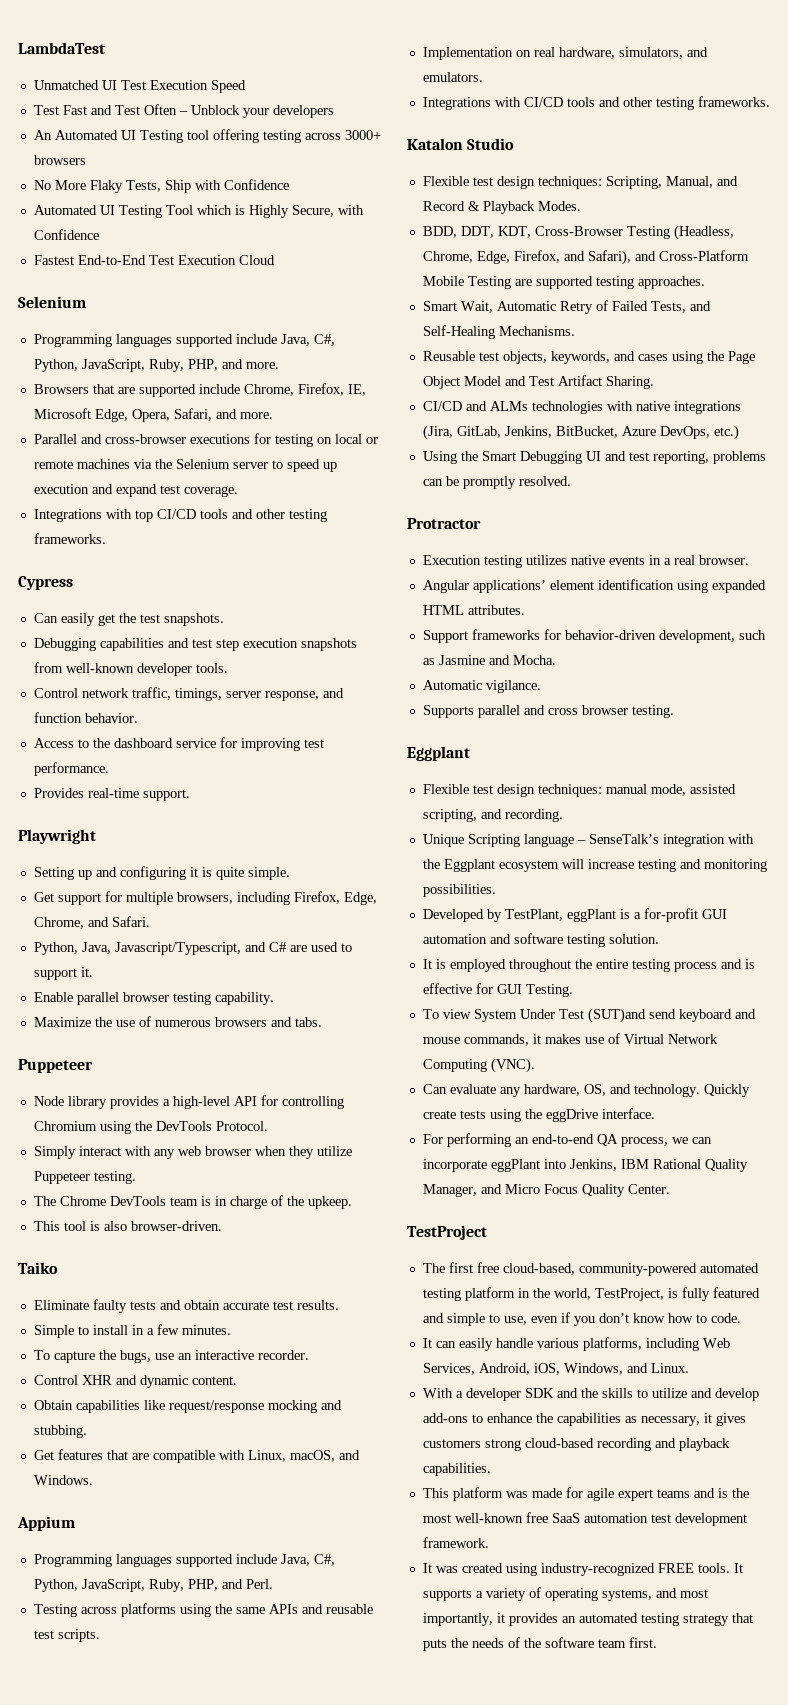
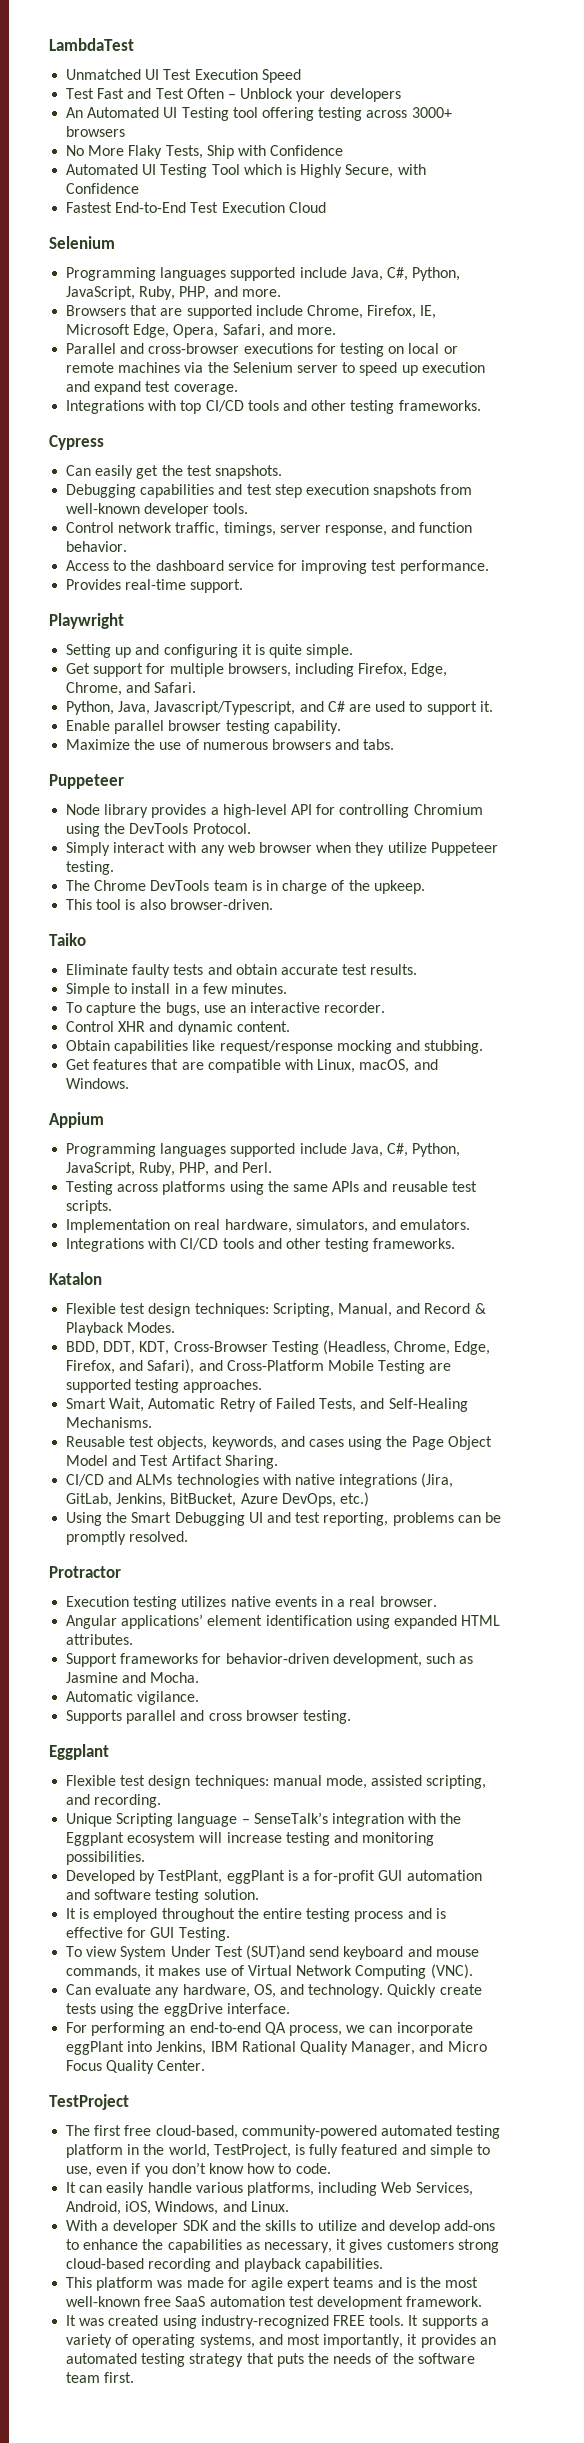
- Katalon Studio
+ Katalon

